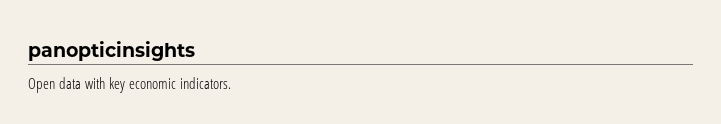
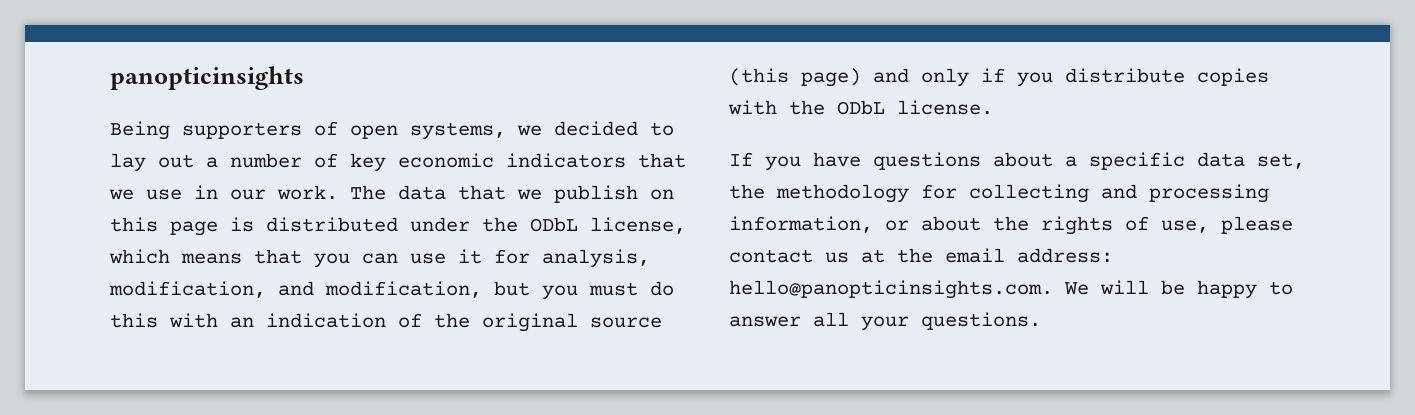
- Open data with key economic indicators.
+ Being supporters of open systems, we decided to lay out a number of key economic indicators that we use in our work. The data that we publish on this page is distributed under the ODbL license, which means that you can use it for analysis, modification, and modification, but you must do this with an indication of the original source (this page) and only if you distribute copies with the ODbL license.
+ If you have questions about a specific data set, the methodology for collecting and processing information, or about the rights of use, please contact us at the email address: hello@panopticinsights.com. We will be happy to answer all your questions.

